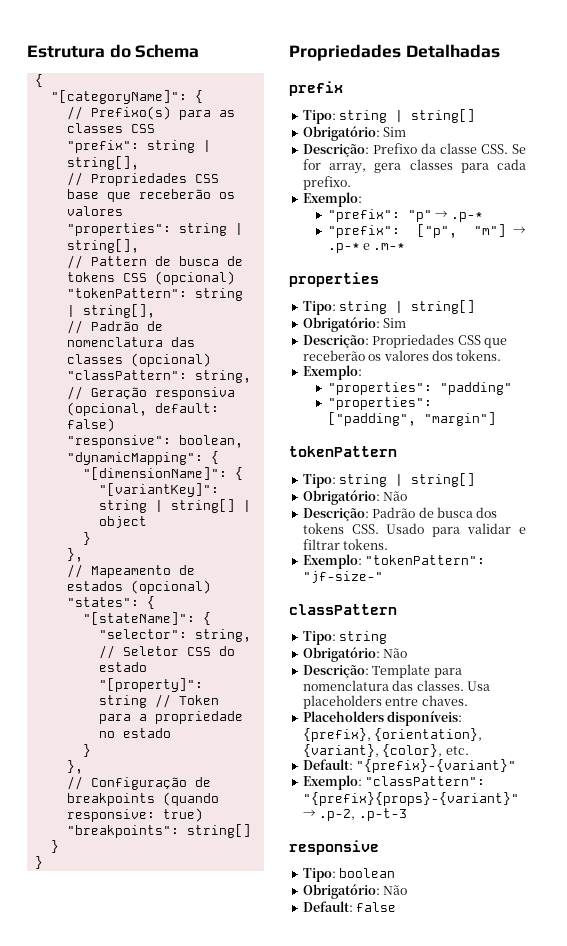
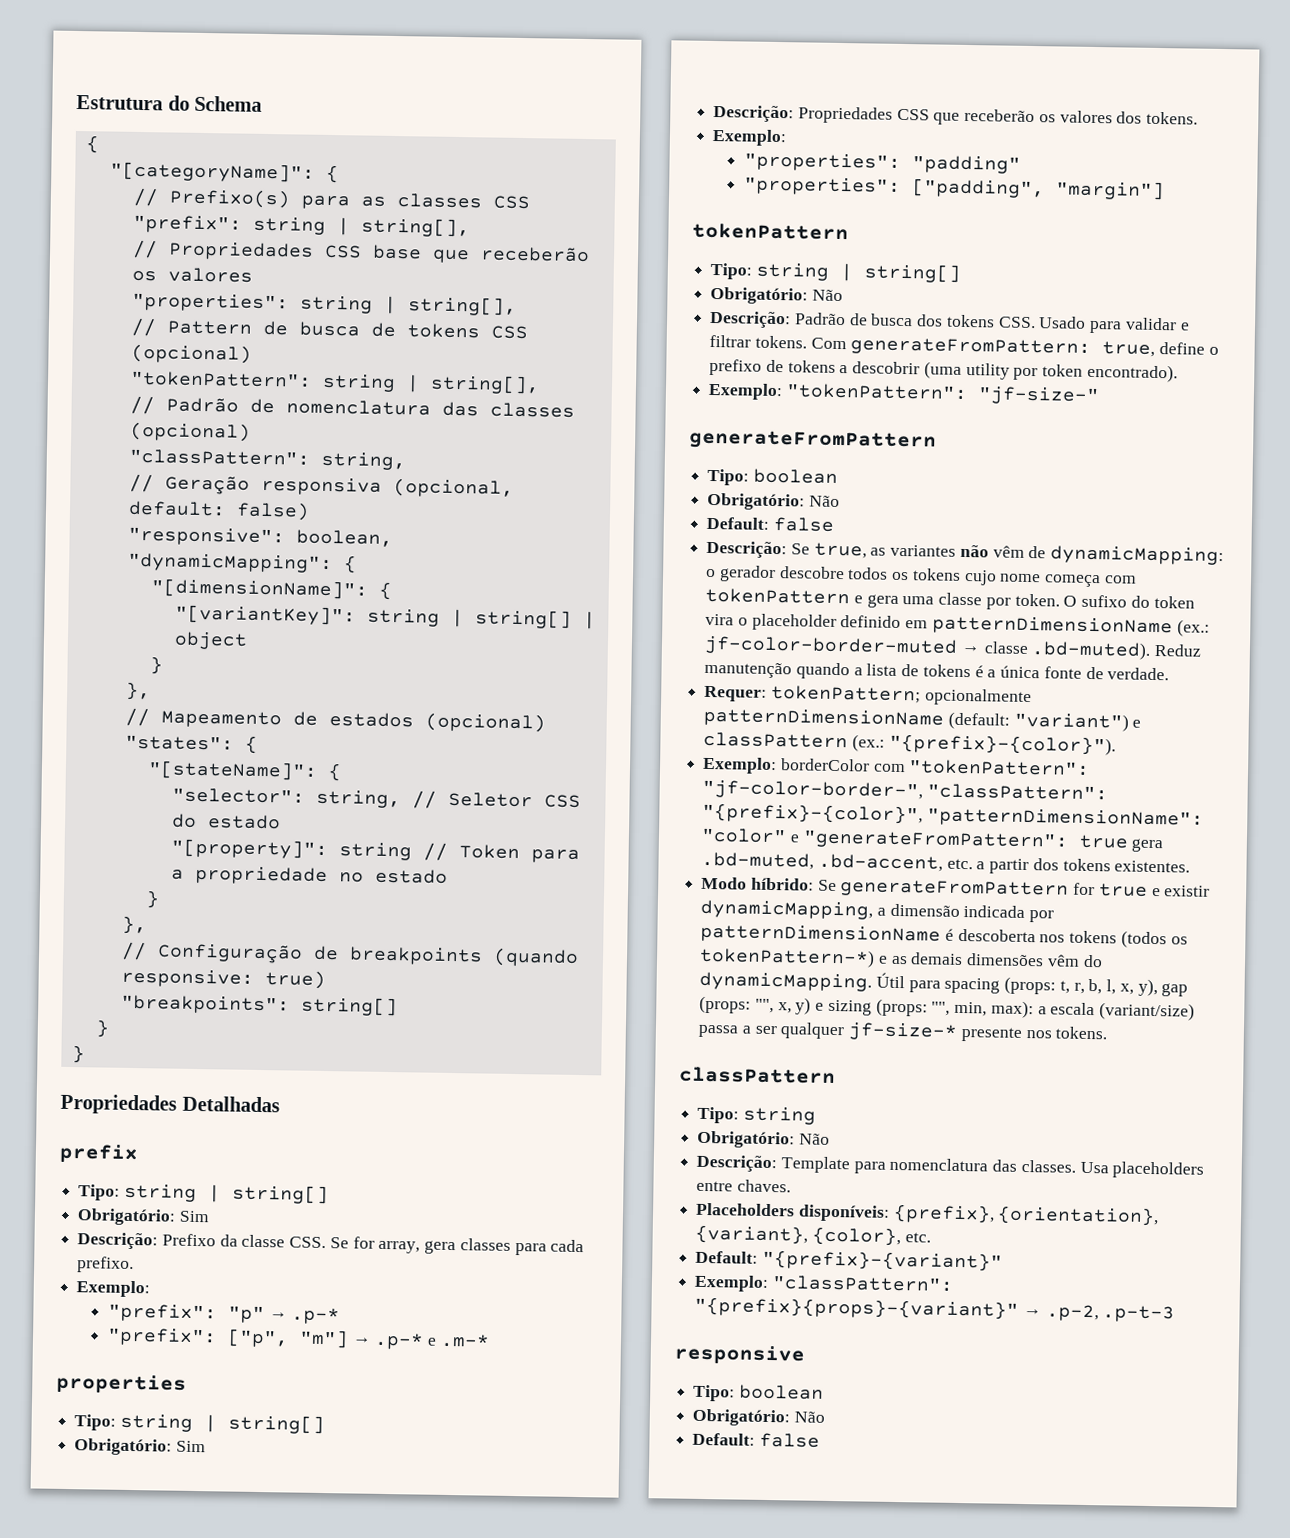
- Descrição: Padrão de busca dos tokens CSS. Usado para validar e filtrar tokens.
+ Descrição: Padrão de busca dos tokens CSS. Usado para validar e filtrar tokens. Com generateFromPattern: true, define o prefixo de tokens a descobrir (uma utility por token encontrado).
  Exemplo: "tokenPattern": "jf-size-"
+ generateFromPattern
+ Tipo: boolean
+ Obrigatório: Não
+ Default: false
+ Descrição: Se true, as variantes não vêm de dynamicMapping: o gerador descobre todos os tokens cujo nome começa com tokenPattern e gera uma classe por token. O sufixo do token vira o placeholder definido em patternDimensionName (ex.: jf-color-border-muted → classe .bd-muted). Reduz manutenção quando a lista de tokens é a única fonte de verdade.
+ Requer: tokenPattern; opcionalmente patternDimensionName (default: "variant") e classPattern (ex.: "{prefix}-{color}").
+ Exemplo: borderColor com "tokenPattern": "jf-color-border-", "classPattern": "{prefix}-{color}", "patternDimensionName": "color" e "generateFromPattern": true gera .bd-muted, .bd-accent, etc. a partir dos tokens existentes.
+ Modo híbrido: Se generateFromPattern for true e existir dynamicMapping, a dimensão indicada por patternDimensionName é descoberta nos tokens (todos os tokenPattern-*) e as demais dimensões vêm do dynamicMapping. Útil para spacing (props: t, r, b, l, x, y), gap (props: "", x, y) e sizing (props: "", min, max): a escala (variant/size) passa a ser qualquer jf-size-* presente nos tokens.

